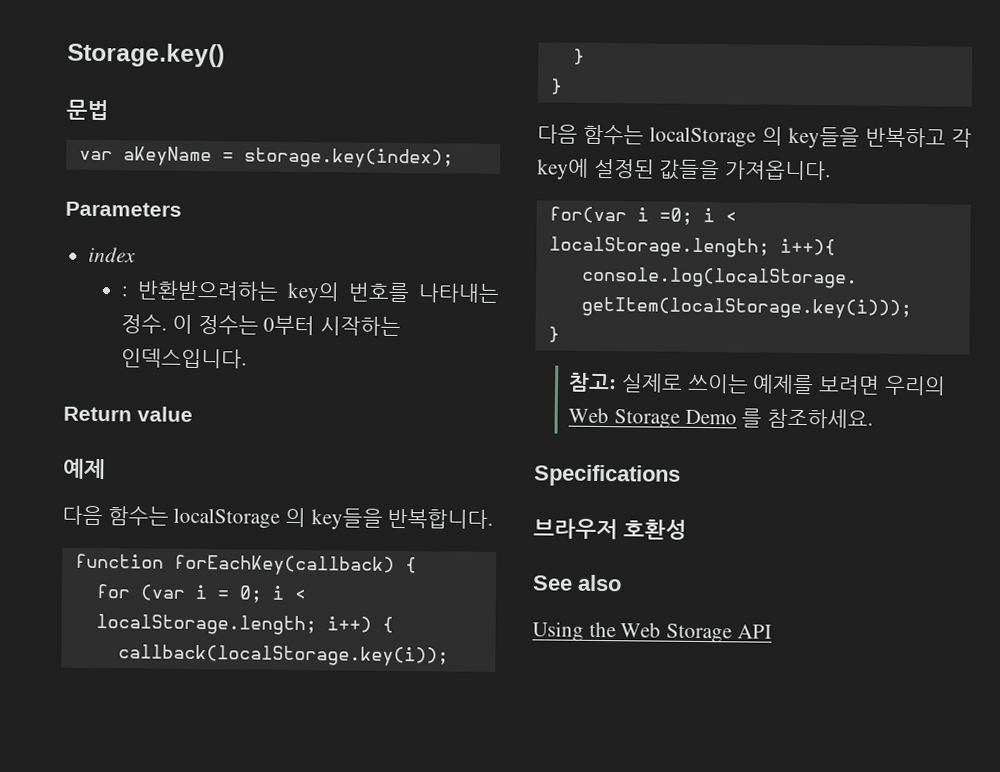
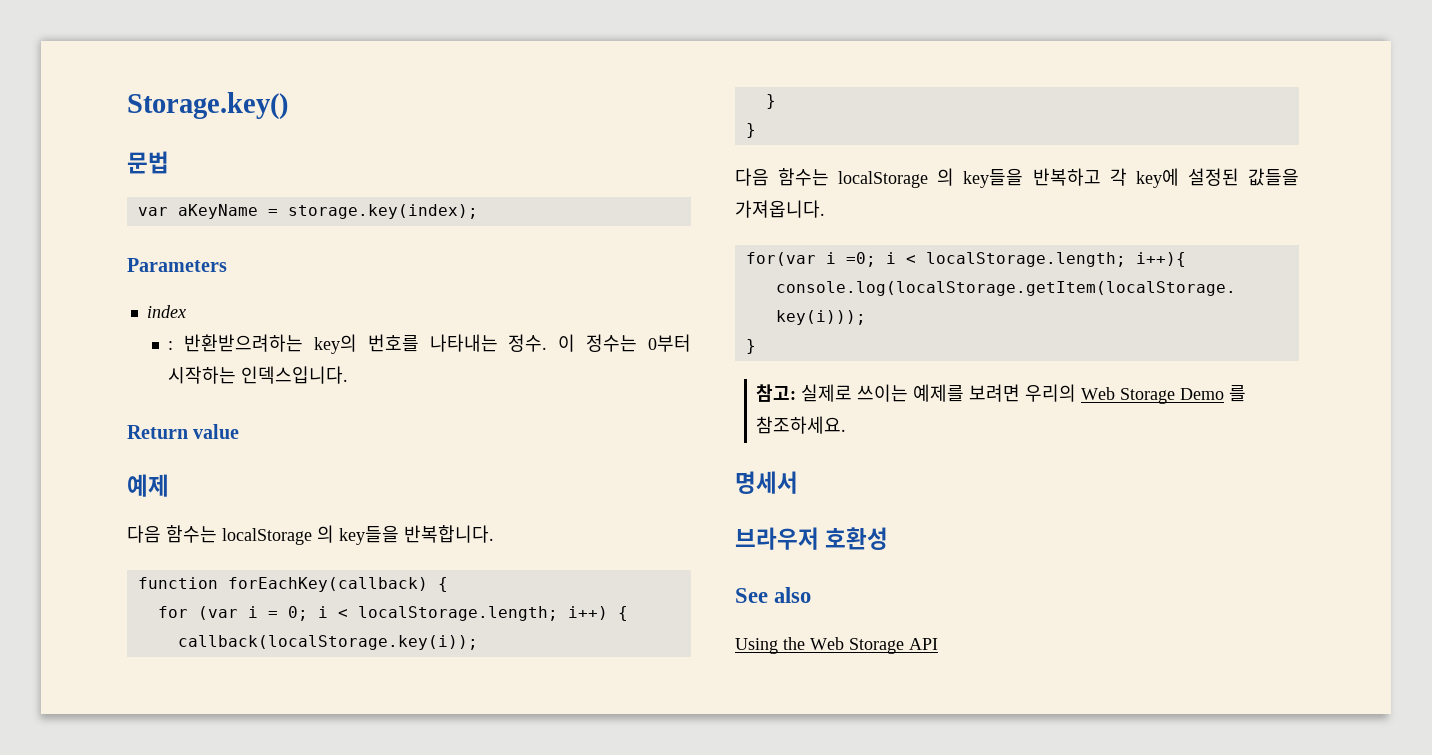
- Specifications
+ 명세서

